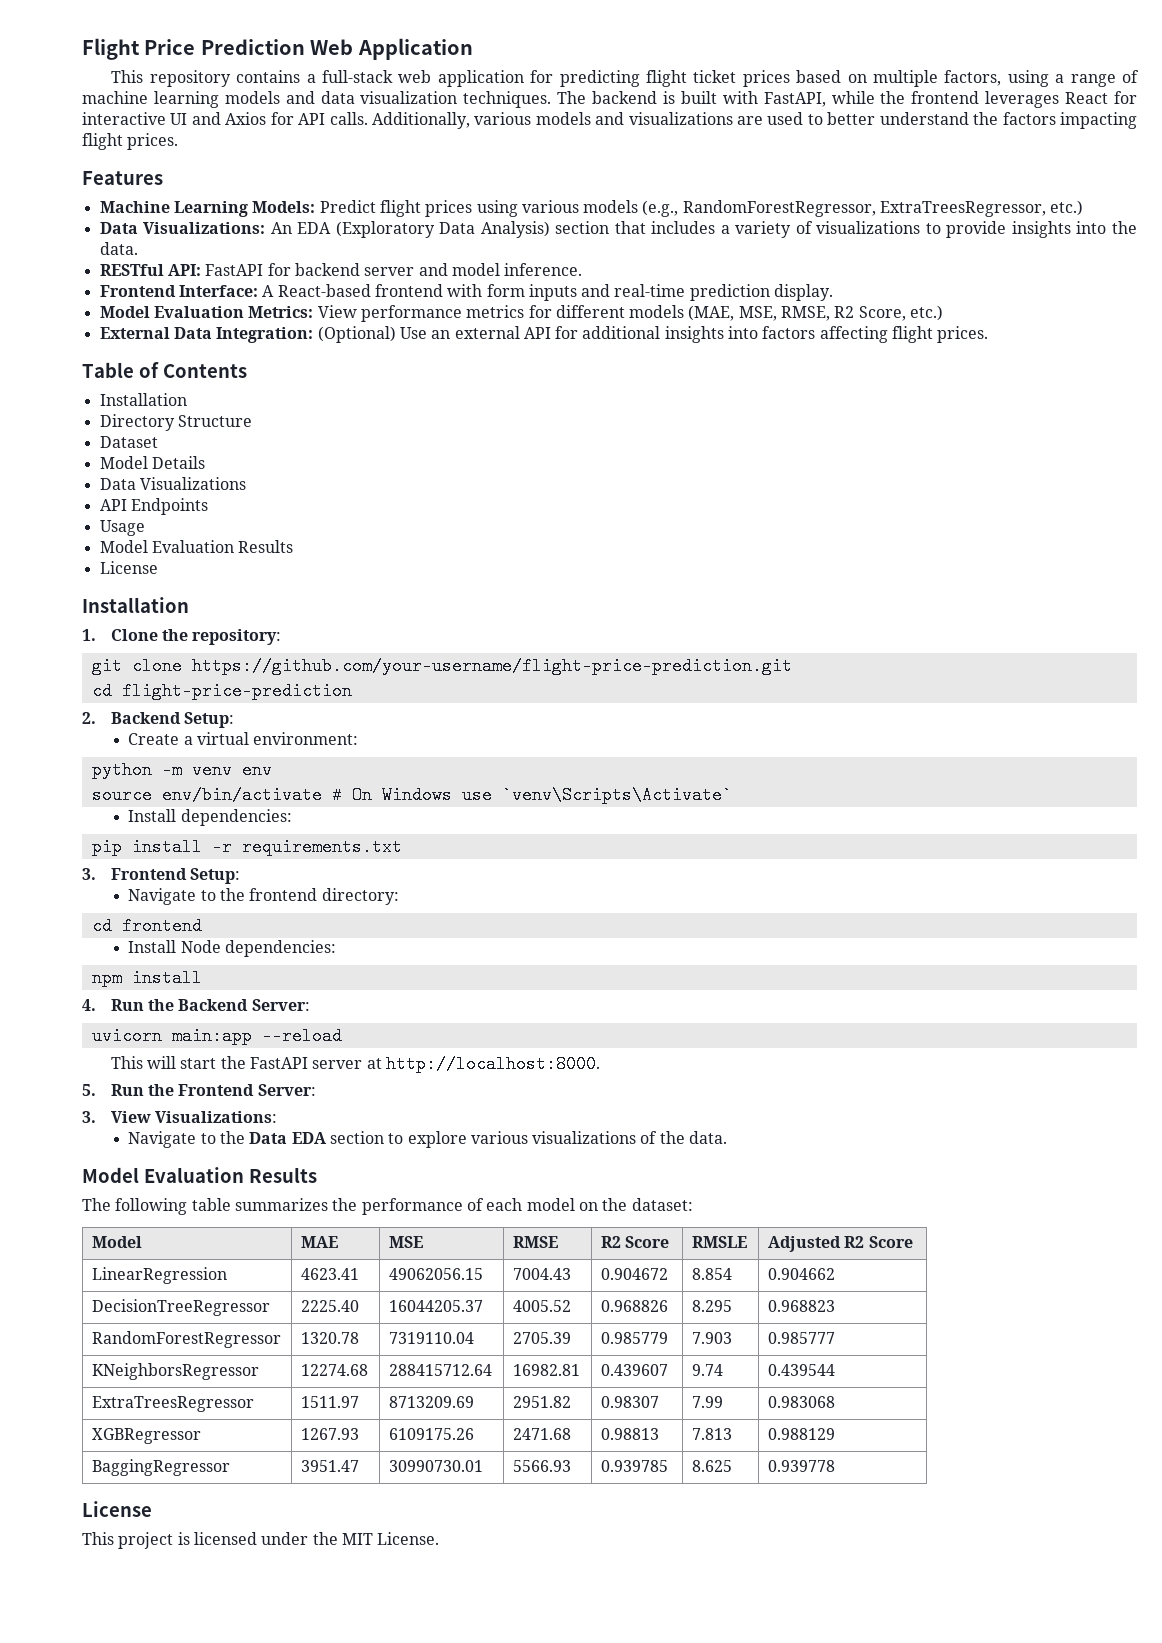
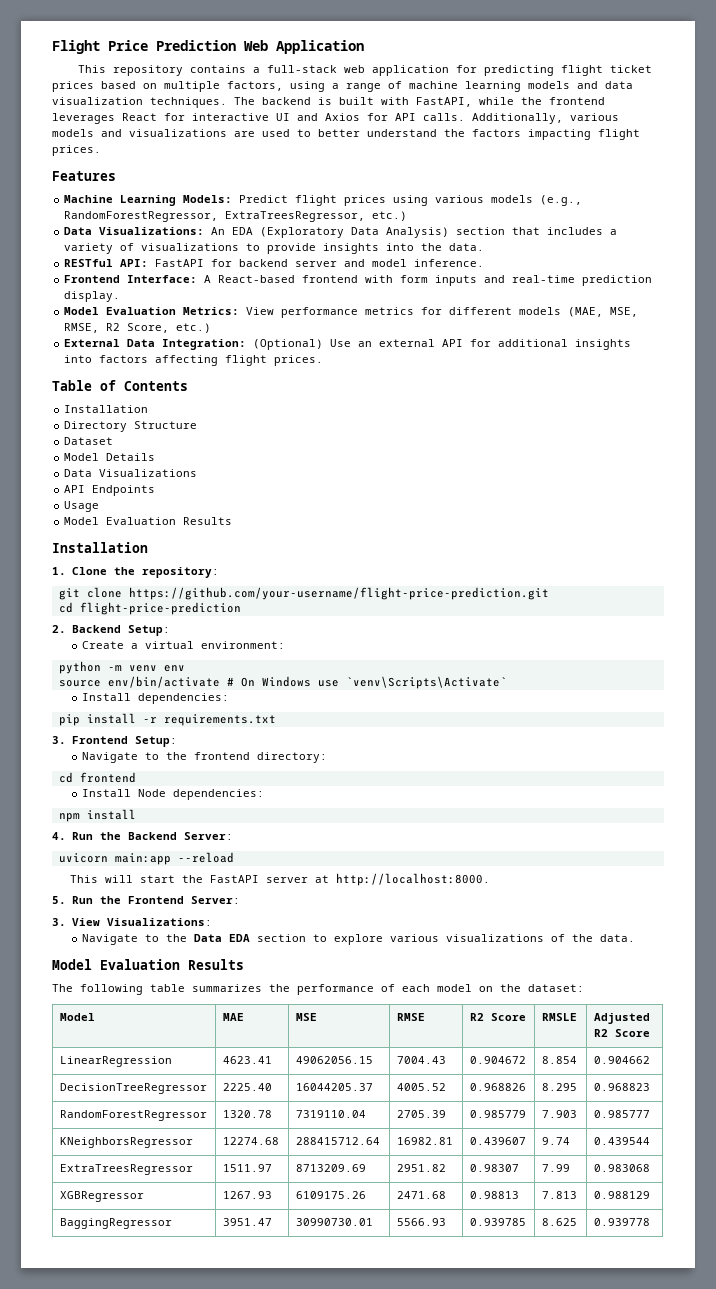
  Usage
  Model Evaluation Results
- License
  BaggingRegressor | 3951.47 | 30990730.01 | 5566.93 | 0.939785 | 8.625 | 0.939778
- License
- This project is licensed under the MIT License.

